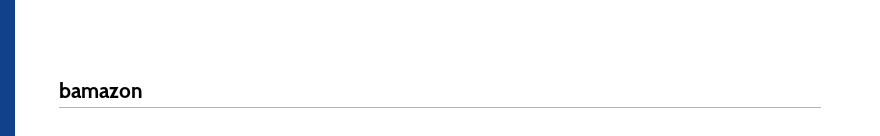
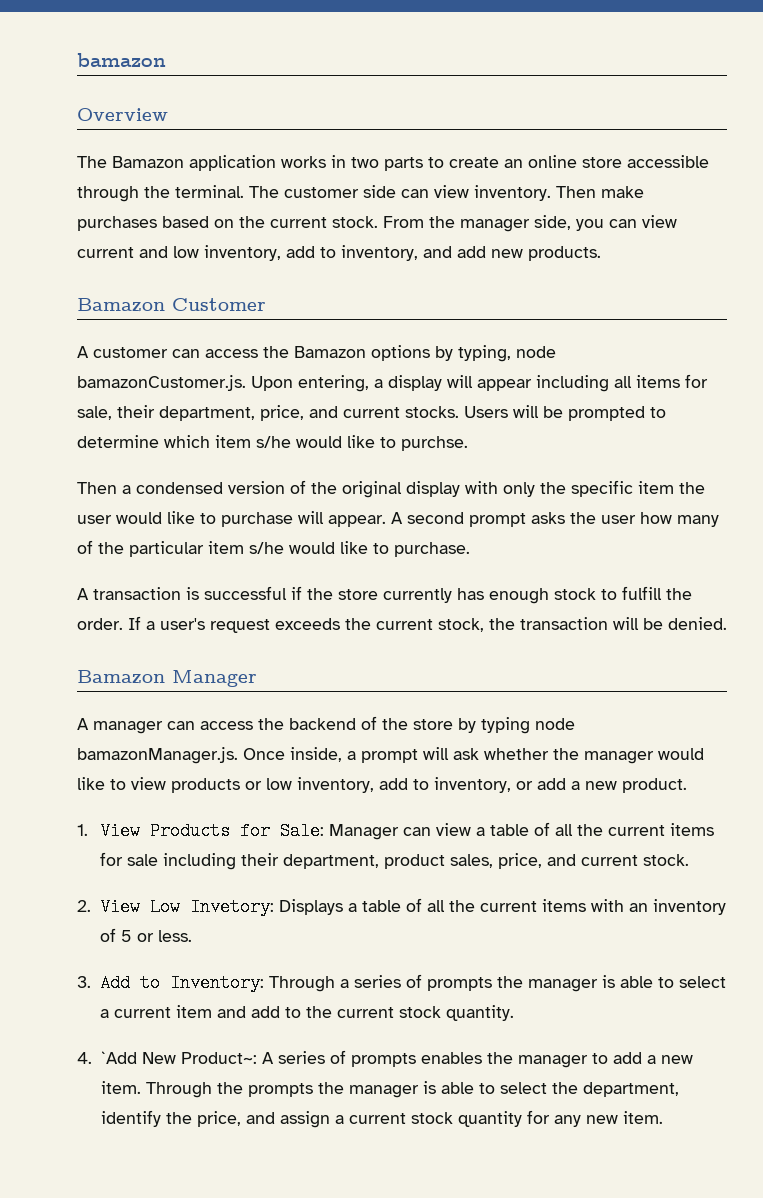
+ Overview
+ The Bamazon application works in two parts to create an online store accessible through the terminal. The customer side can view inventory. Then make purchases based on the current stock. From the manager side, you can view current and low inventory, add to inventory, and add new products.
+ Bamazon Customer
+ A customer can access the Bamazon options by typing, node bamazonCustomer.js. Upon entering, a display will appear including all items for sale, their department, price, and current stocks. Users will be prompted to determine which item s/he would like to purchse.
+ Then a condensed version of the original display with only the specific item the user would like to purchase will appear. A second prompt asks the user how many of the particular item s/he would like to purchase.
+ A transaction is successful if the store currently has enough stock to fulfill the order. If a user's request exceeds the current stock, the transaction will be denied.
+ Bamazon Manager
+ A manager can access the backend of the store by typing node bamazonManager.js. Once inside, a prompt will ask whether the manager would like to view products or low inventory, add to inventory, or add a new product.
+ 1. View Products for Sale: Manager can view a table of all the current items for sale including their department, product sales, price, and current stock.
+ 2. View Low Invetory: Displays a table of all the current items with an inventory of 5 or less.
+ 3. Add to Inventory: Through a series of prompts the manager is able to select a current item and add to the current stock quantity.
+ 4. `Add New Product~: A series of prompts enables the manager to add a new item. Through the prompts the manager is able to select the department, identify the price, and assign a current stock quantity for any new item.

